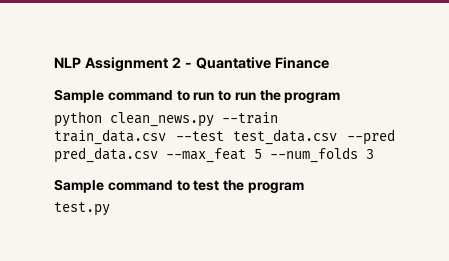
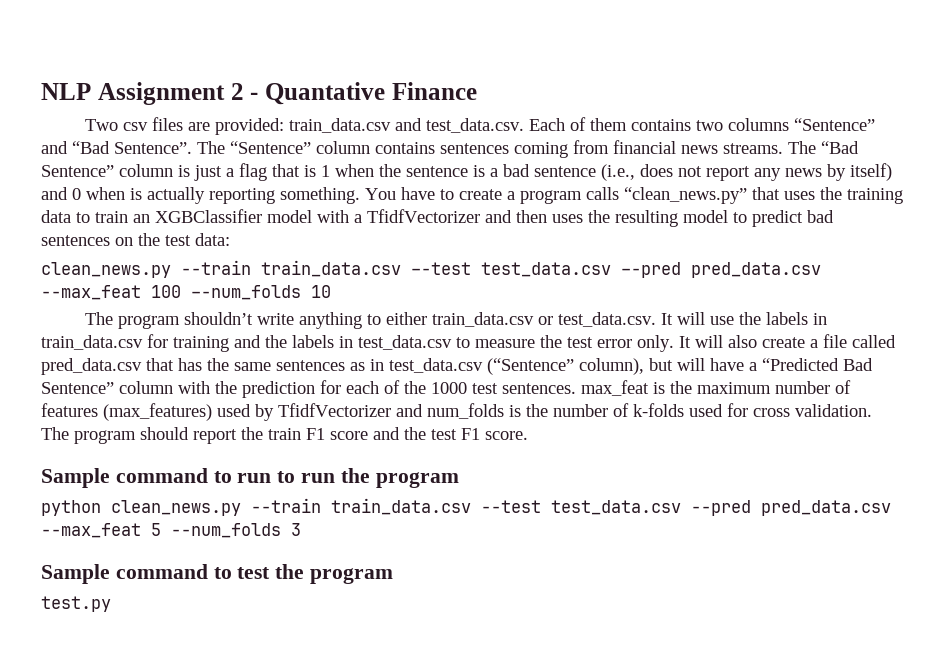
+ Two csv files are provided: train_data.csv and test_data.csv. Each of them contains two columns “Sentence” and “Bad Sentence”. The “Sentence” column contains sentences coming from financial news streams. The “Bad Sentence” column is just a flag that is 1 when the sentence is a bad sentence (i.e., does not report any news by itself) and 0 when is actually reporting something. You have to create a program calls “clean_news.py” that uses the training data to train an XGBClassifier model with a TfidfVectorizer and then uses the resulting model to predict bad sentences on the test data:
+ clean_news.py --train train_data.csv –-test test_data.csv –-pred pred_data.csv --max_feat 100 –-num_folds 10
+ The program shouldn’t write anything to either train_data.csv or test_data.csv. It will use the labels in train_data.csv for training and the labels in test_data.csv to measure the test error only. It will also create a file called pred_data.csv that has the same sentences as in test_data.csv (“Sentence” column), but will have a “Predicted Bad Sentence” column with the prediction for each of the 1000 test sentences. max_feat is the maximum number of features (max_features) used by TfidfVectorizer and num_folds is the number of k-folds used for cross validation. The program should report the train F1 score and the test F1 score.

